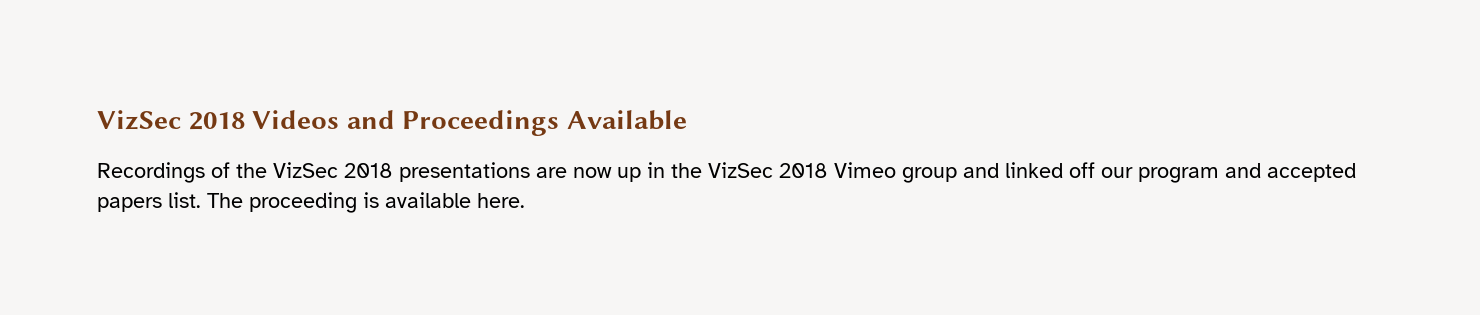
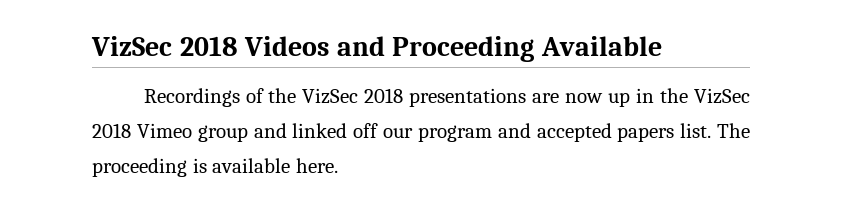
- VizSec 2018 Videos and Proceedings Available
+ VizSec 2018 Videos and Proceeding Available

